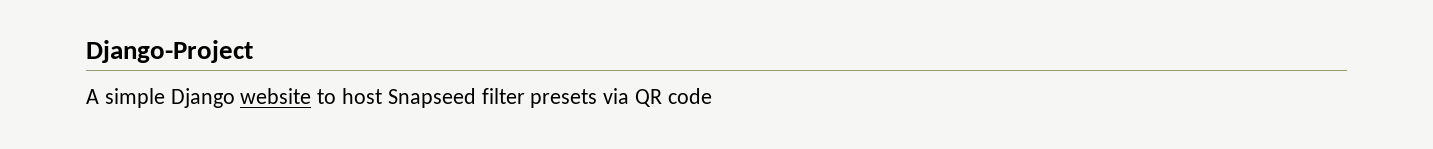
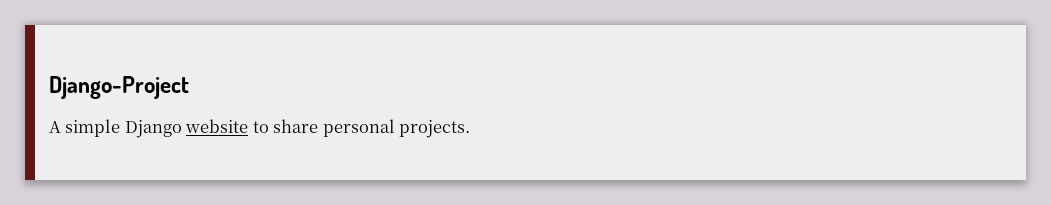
- A simple Django website to host Snapseed filter presets via QR code
+ A simple Django website to share personal projects.

